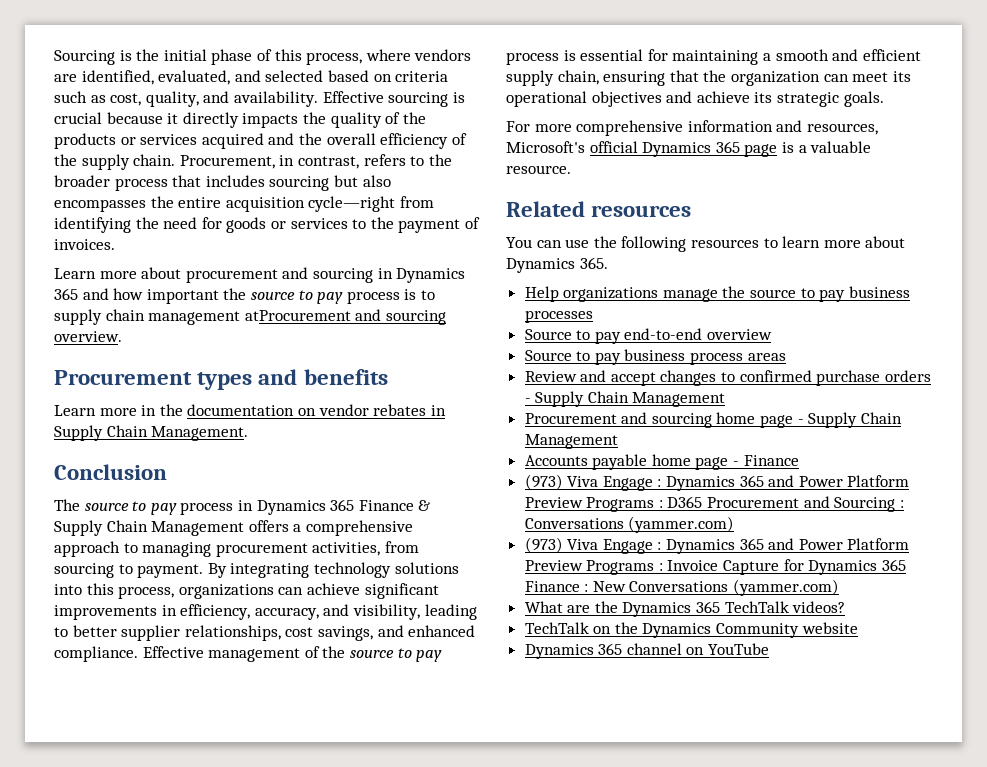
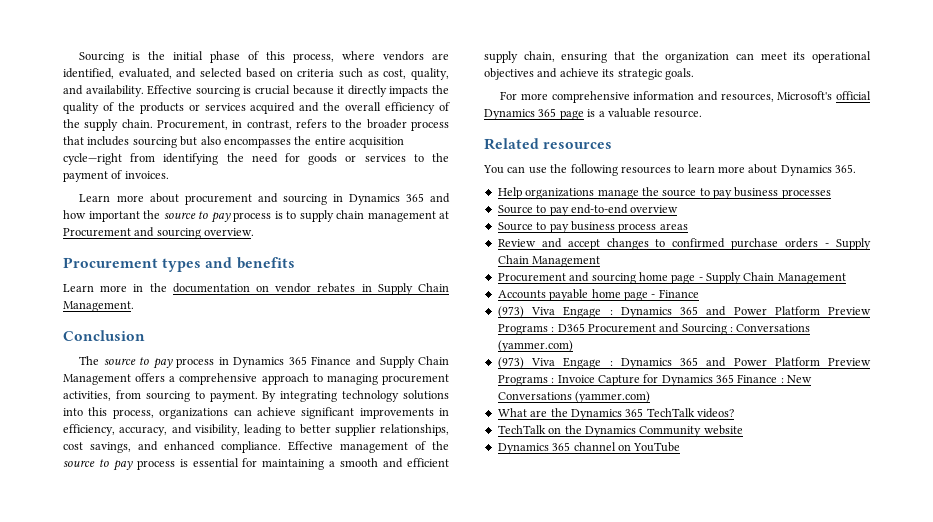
- Learn more about procurement and sourcing in Dynamics 365 and how important the source to pay process is to supply chain management atProcurement and sourcing overview.
+ Learn more about procurement and sourcing in Dynamics 365 and how important the source to pay process is to supply chain management at Procurement and sourcing overview.
- The source to pay process in Dynamics 365 Finance & Supply Chain Management offers a comprehensive approach to managing procurement activities, from sourcing to payment.
+ The source to pay process in Dynamics 365 Finance and Supply Chain Management offers a comprehensive approach to managing procurement activities, from sourcing to payment.

